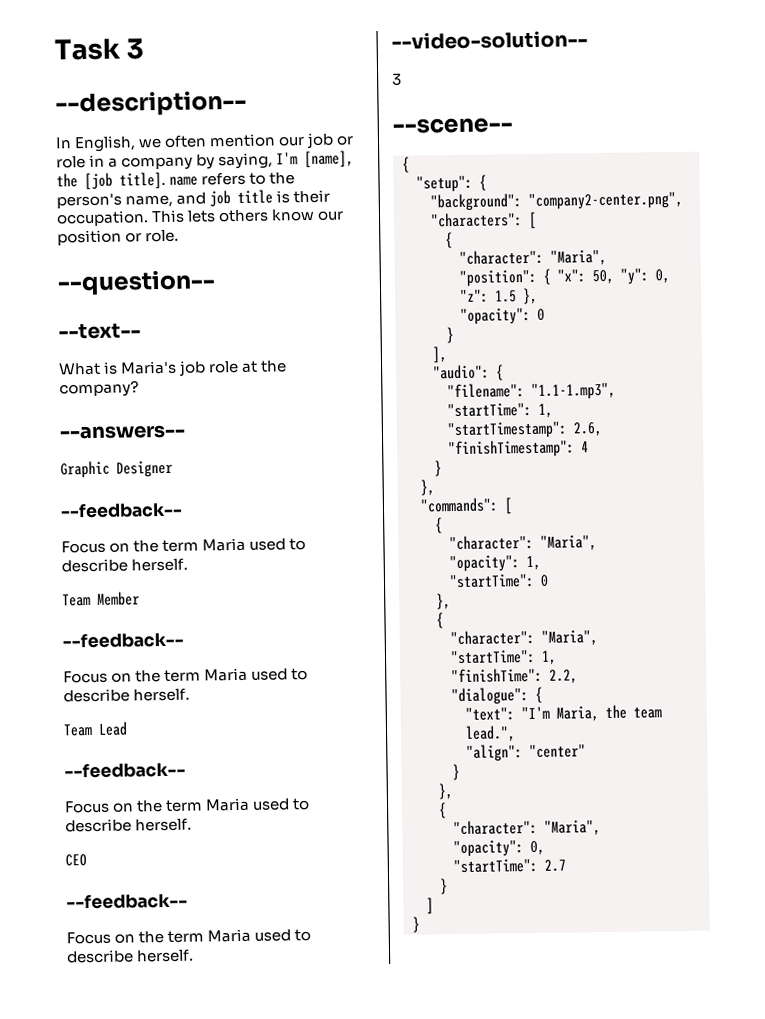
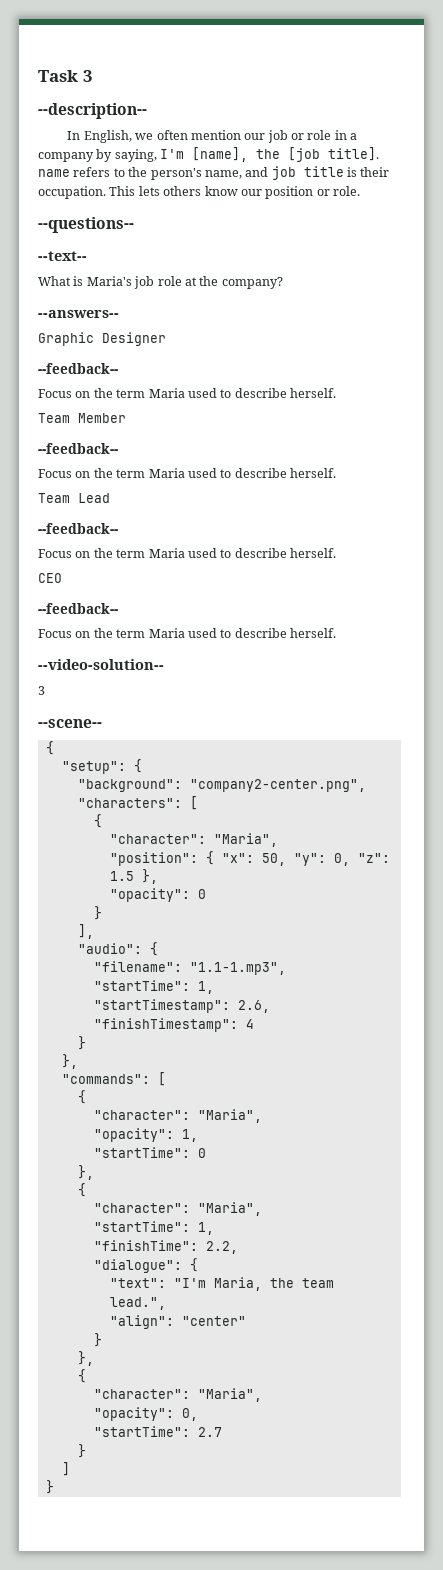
- --question--
+ --questions--

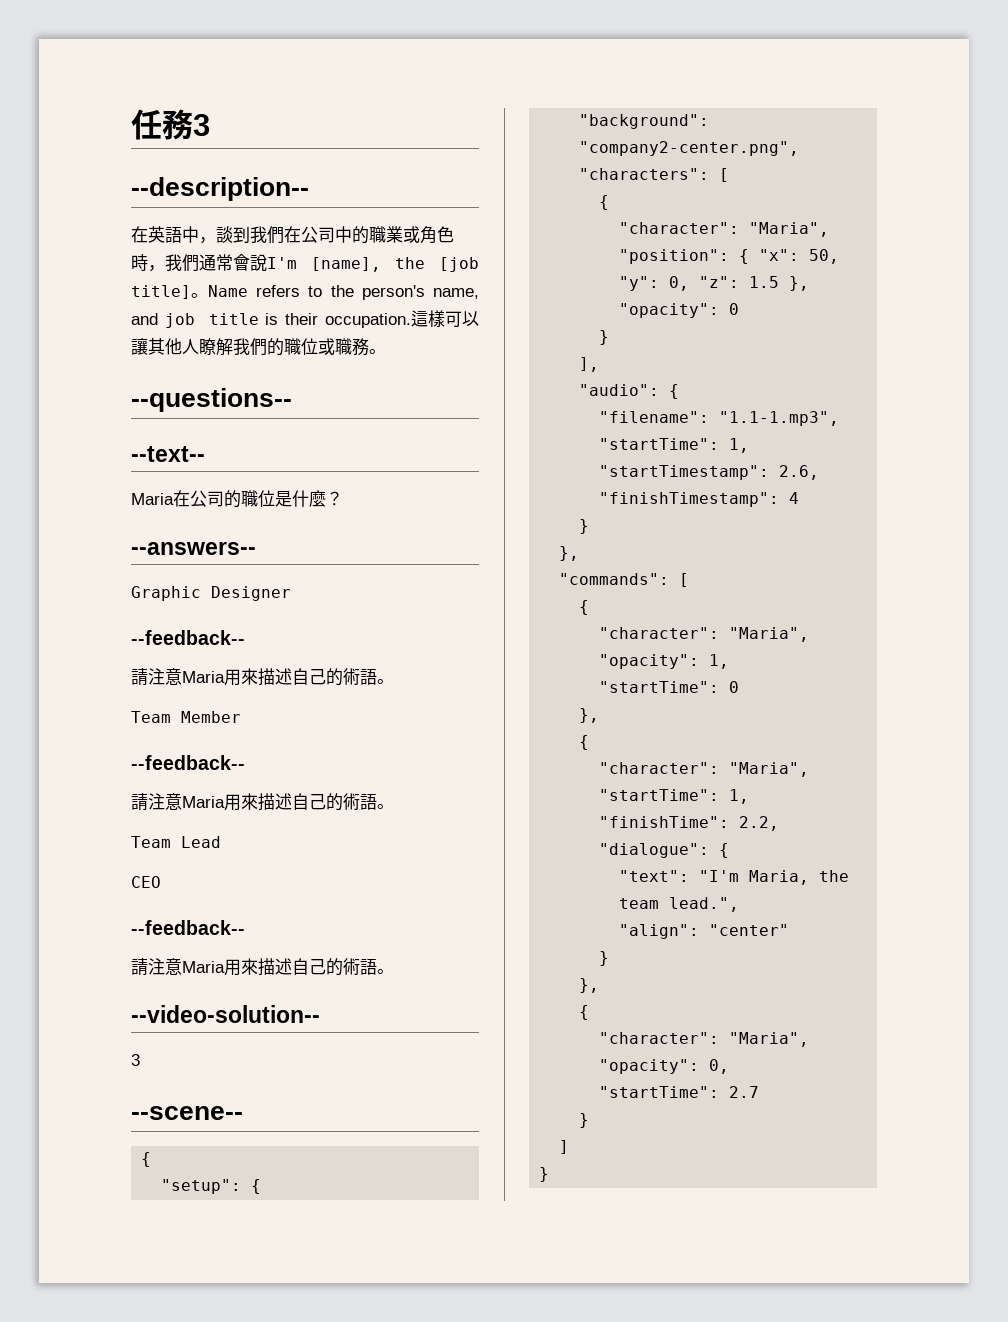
- Task 3
+ 任務3
- In English, we often mention our job or role in a company by saying, I'm [name], the [job title]. name refers to the person's name, and job title is their occupation.
+ 在英語中，談到我們在公司中的職業或角色時，我們通常會說I'm [name], the [job title]。Name refers to the person's name, and job title is their occupation.
- This lets others know our position or role.
+ 這樣可以讓其他人瞭解我們的職位或職務。
  --questions--
  --text--
- What is Maria's job role at the company?
+ Maria在公司的職位是什麼？
  --answers--
  Graphic Designer
  --feedback--
- Focus on the term Maria used to describe herself.
+ 請注意Maria用來描述自己的術語。
  Team Member
  --feedback--
- Focus on the term Maria used to describe herself.
+ 請注意Maria用來描述自己的術語。
  Team Lead
- --feedback--
- Focus on the term Maria used to describe herself.
  CEO
  --feedback--
- Focus on the term Maria used to describe herself.
+ 請注意Maria用來描述自己的術語。

